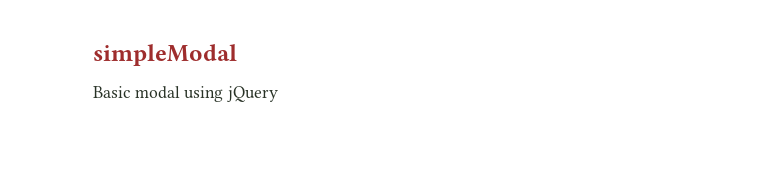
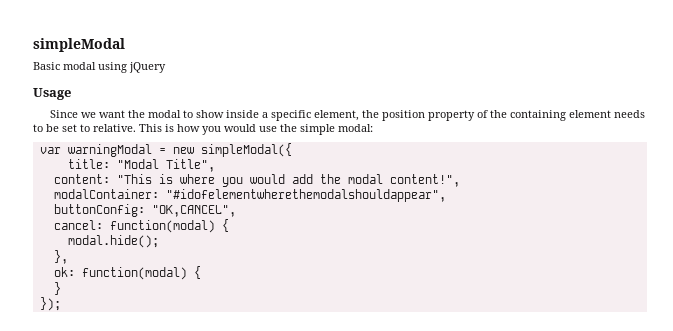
+ Usage
+ Since we want the modal to show inside a specific element, the position property of the containing element needs to be set to relative. This is how you would use the simple modal:
+ var warningModal = new simpleModal({
+ title: "Modal Title",
+ content: "This is where you would add the modal content!",
+ modalContainer: "#idofelementwherethemodalshouldappear",
+ buttonConfig: "OK,CANCEL",
+ cancel: function(modal) {
+ modal.hide();
+ },
+ ok: function(modal) {
+ }
+ });

